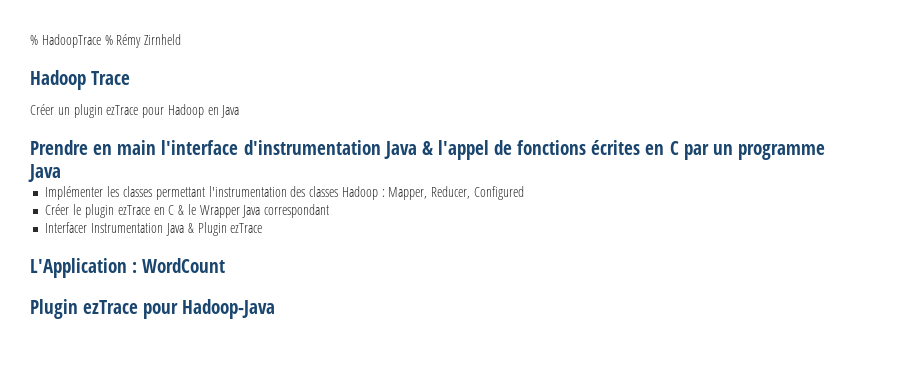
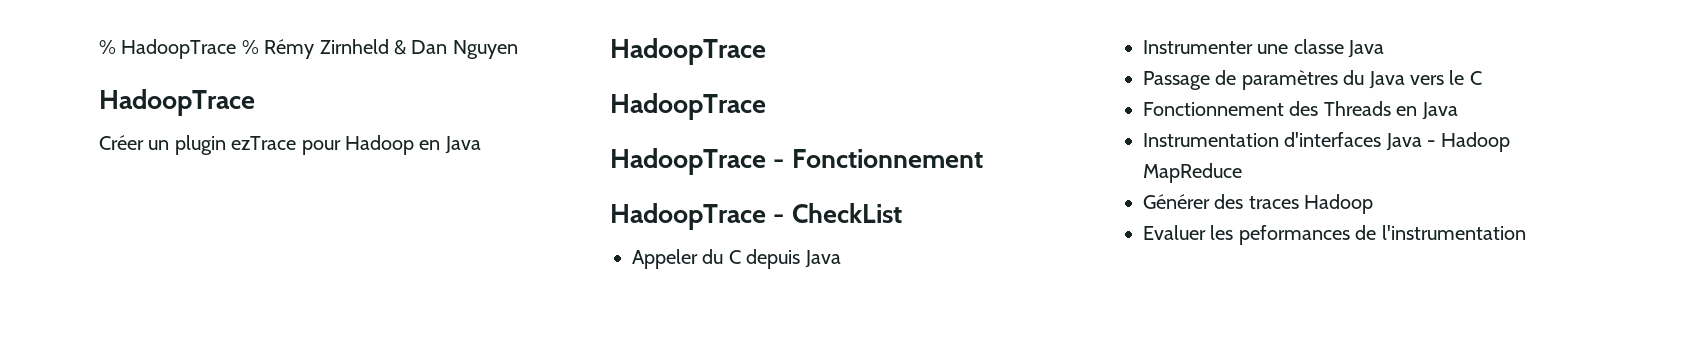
- % HadoopTrace % Rémy Zirnheld
- Hadoop Trace
+ % HadoopTrace % Rémy Zirnheld & Dan Nguyen
+ HadoopTrace
  Créer un plugin ezTrace pour Hadoop en Java
- Prendre en main l'interface d'instrumentation Java & l'appel de fonctions écrites en C par un programme Java
- Implémenter les classes permettant l'instrumentation des classes Hadoop : Mapper, Reducer, Configured
- Créer le plugin ezTrace en C & le Wrapper Java correspondant
- Interfacer Instrumentation Java & Plugin ezTrace
- L'Application : WordCount
- Plugin ezTrace pour Hadoop-Java
+ HadoopTrace
+ HadoopTrace
+ HadoopTrace - Fonctionnement
+ HadoopTrace - CheckList
+ Appeler du C depuis Java
+ Instrumenter une classe Java
+ Passage de paramètres du Java vers le C
+ Fonctionnement des Threads en Java
+ Instrumentation d'interfaces Java - Hadoop MapReduce
+ Générer des traces Hadoop
+ Evaluer les peformances de l'instrumentation

